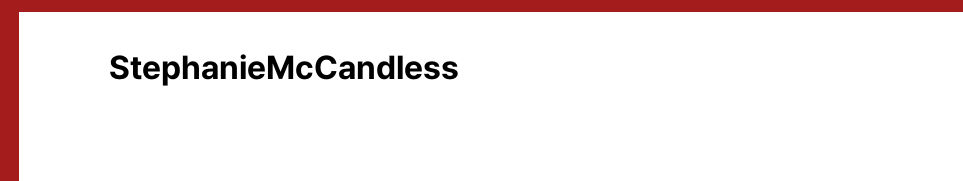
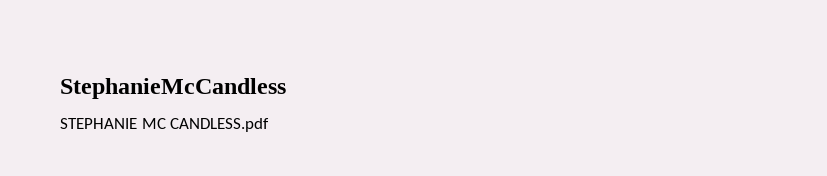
+ STEPHANIE MC CANDLESS.pdf

